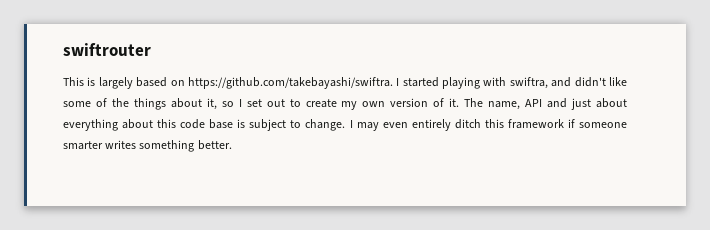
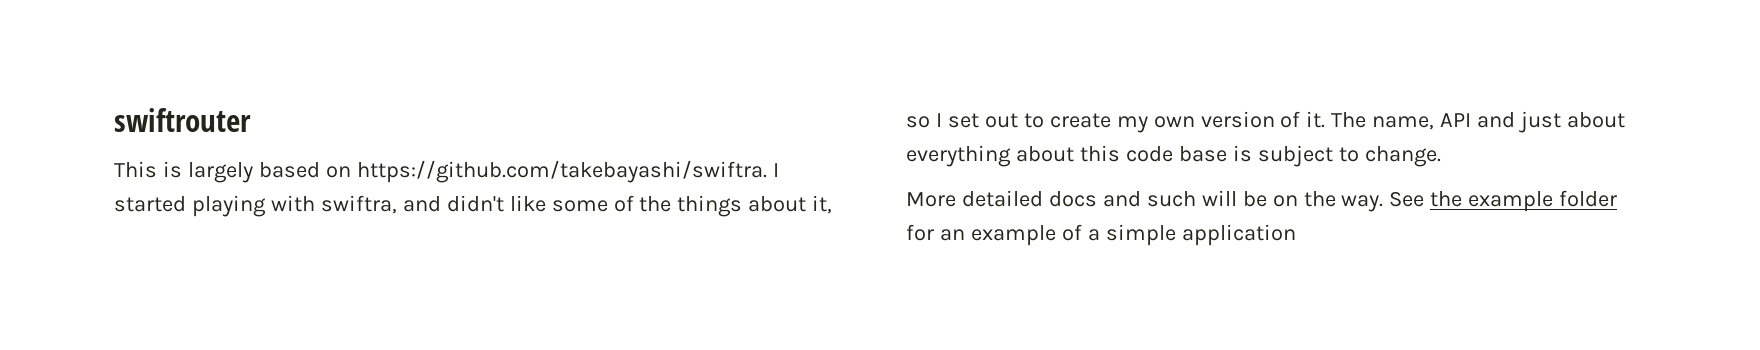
- The name, API and just about everything about this code base is subject to change. I may even entirely ditch this framework if someone smarter writes something better.
+ The name, API and just about everything about this code base is subject to change.
+ More detailed docs and such will be on the way. See the example folder for an example of a simple application

